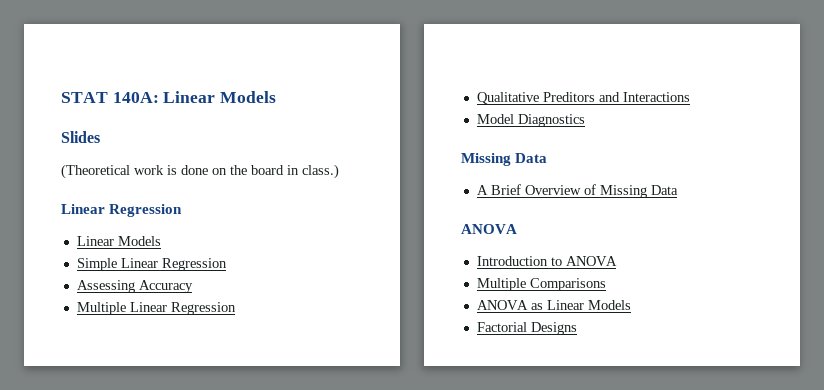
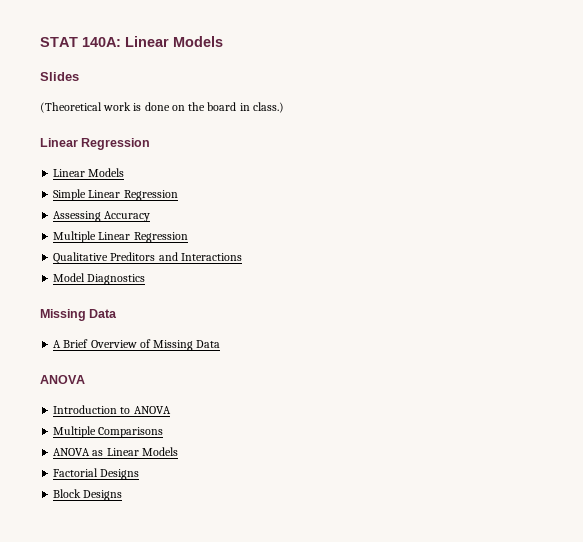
+ Block Designs

